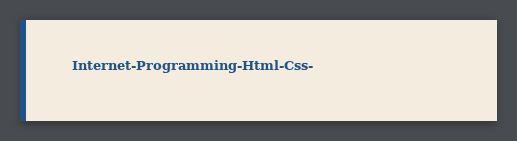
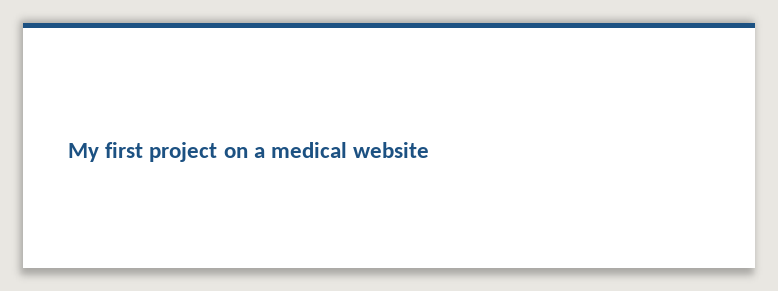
- Internet-Programming-Html-Css-
+ My first project on a medical website

